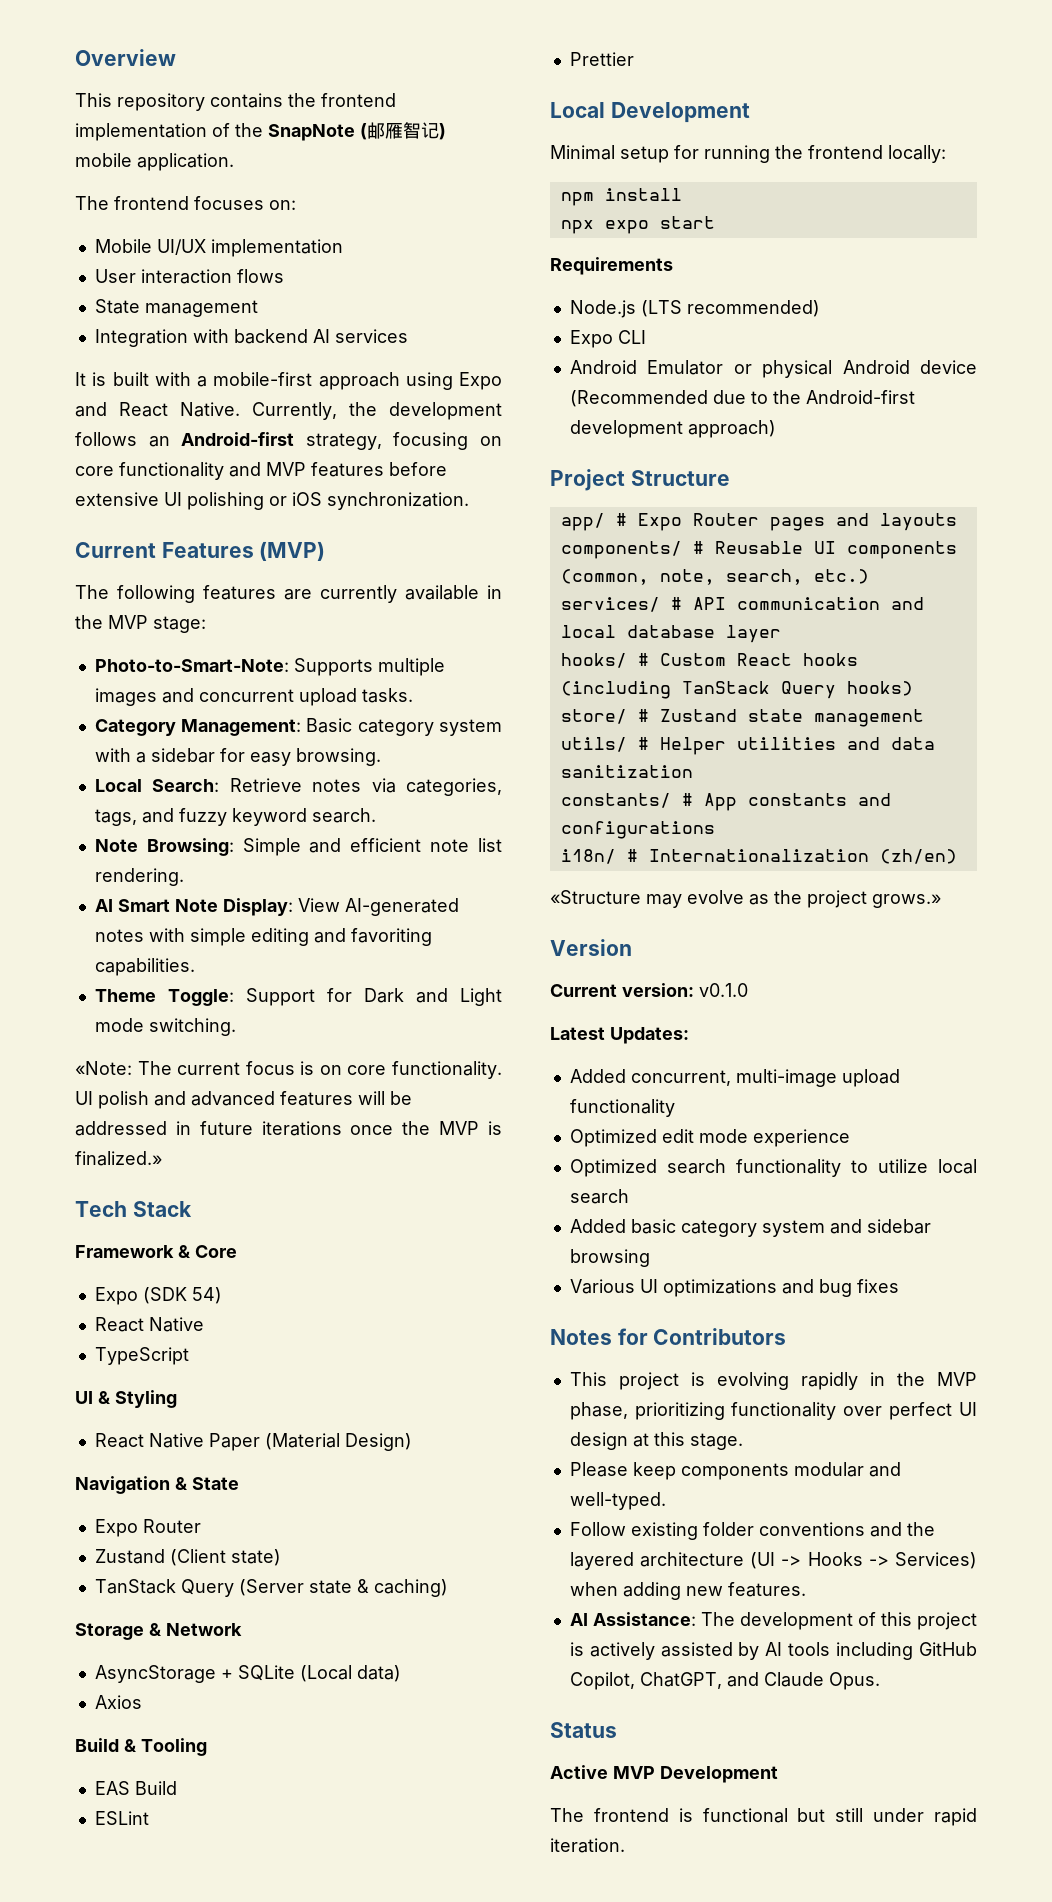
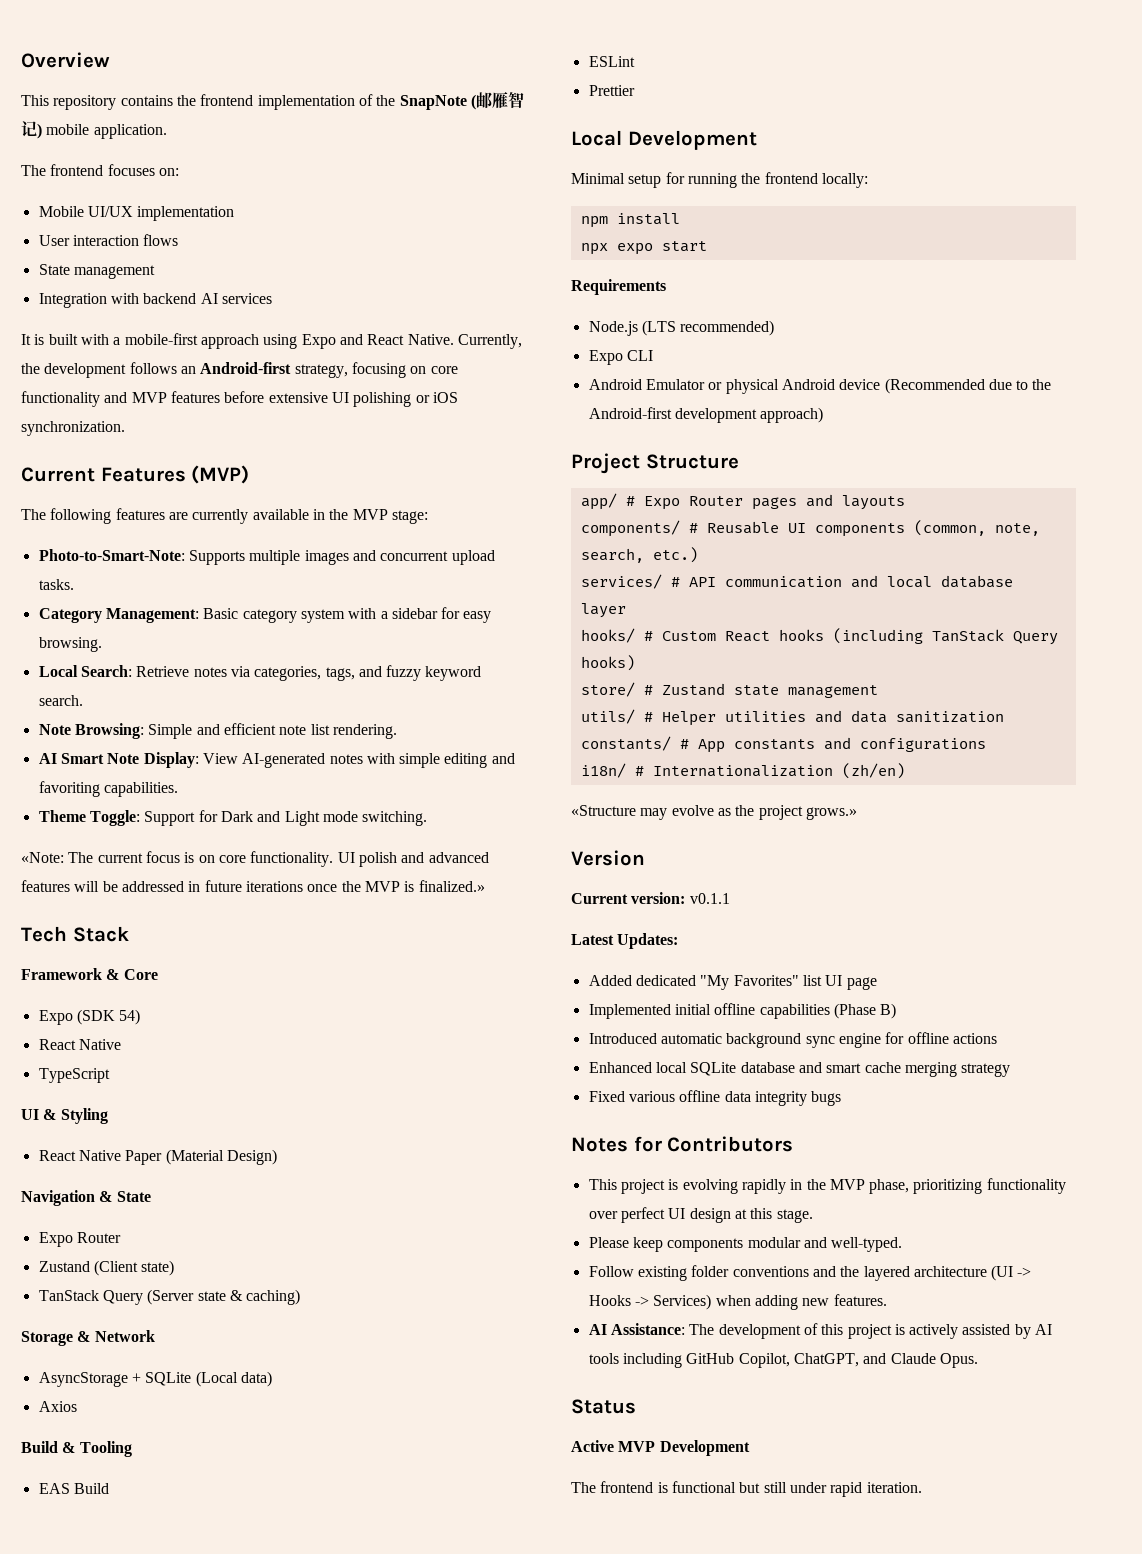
- Current version: v0.1.0
+ Current version: v0.1.1
- Added concurrent, multi-image upload functionality
- Optimized edit mode experience
- Optimized search functionality to utilize local search
- Added basic category system and sidebar browsing
- Various UI optimizations and bug fixes
+ Added dedicated "My Favorites" list UI page
+ Implemented initial offline capabilities (Phase B)
+ Introduced automatic background sync engine for offline actions
+ Enhanced local SQLite database and smart cache merging strategy
+ Fixed various offline data integrity bugs

